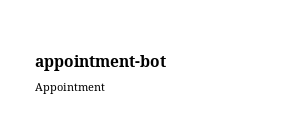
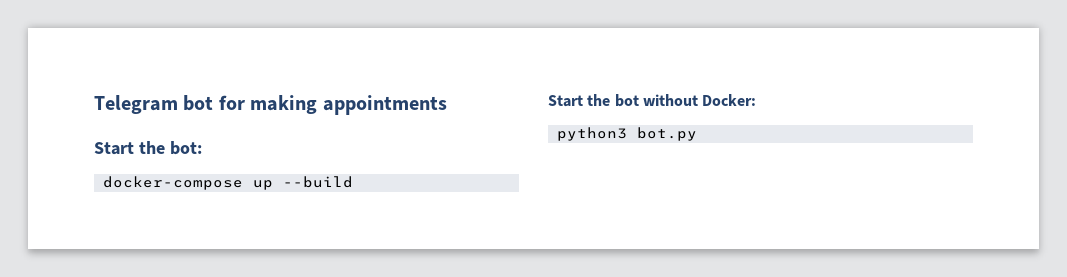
- appointment-bot
- Appointment
+ Telegram bot for making appointments
+ Start the bot:
+ docker-compose up --build
+ Start the bot without Docker:
+ python3 bot.py

